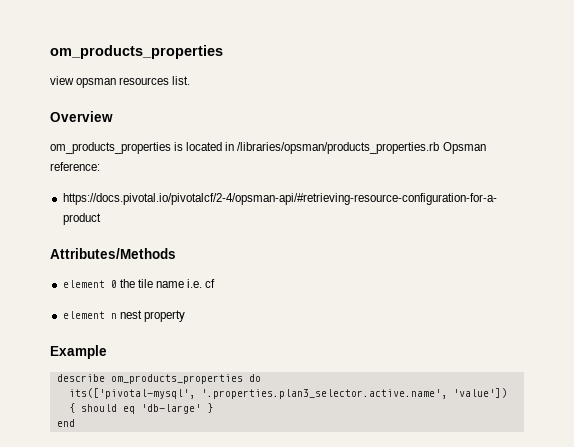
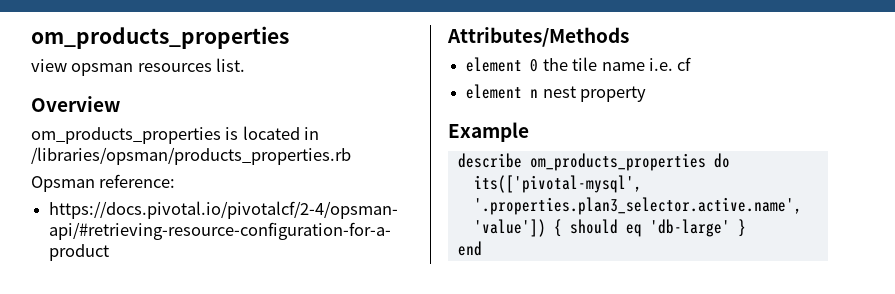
- om_products_properties is located in /libraries/opsman/products_properties.rb Opsman reference:
+ om_products_properties is located in /libraries/opsman/products_properties.rb
+ Opsman reference:

